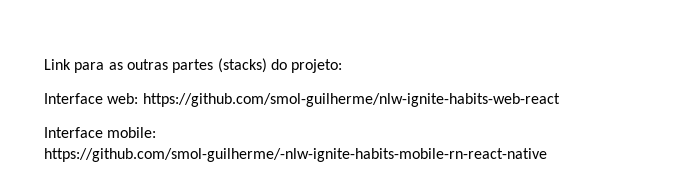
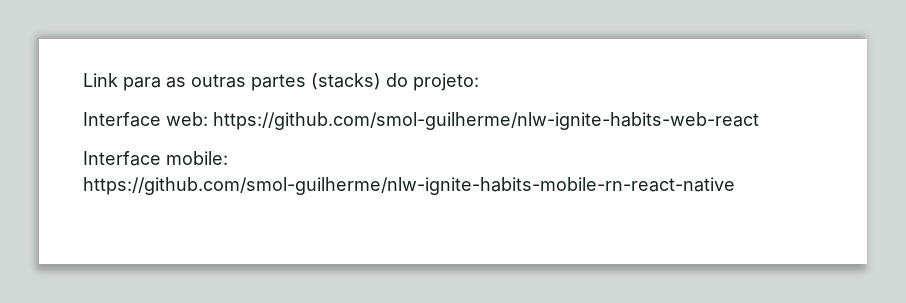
- Interface mobile: https://github.com/smol-guilherme/-nlw-ignite-habits-mobile-rn-react-native
+ Interface mobile: https://github.com/smol-guilherme/nlw-ignite-habits-mobile-rn-react-native

